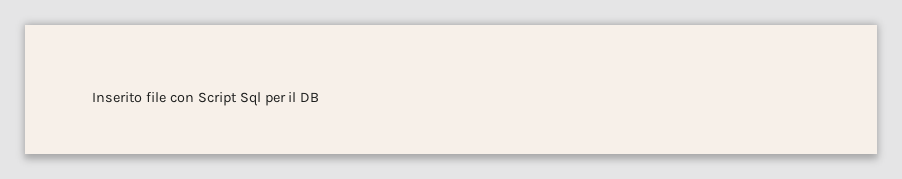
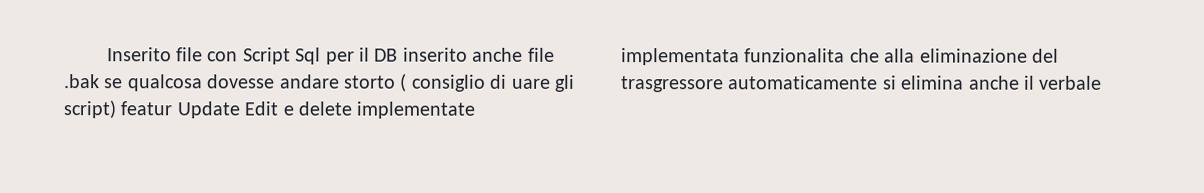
- Inserito file con Script Sql per il DB
+ Inserito file con Script Sql per il DB inserito anche file .bak se qualcosa dovesse andare storto ( consiglio di uare gli script) featur Update Edit e delete implementate implementata funzionalita che alla eliminazione del trasgressore automaticamente si elimina anche il verbale

